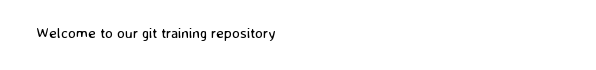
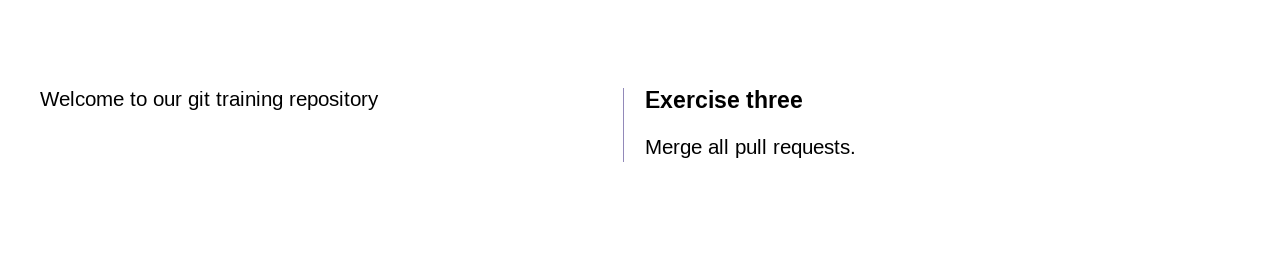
+ Exercise three
+ Merge all pull requests.

